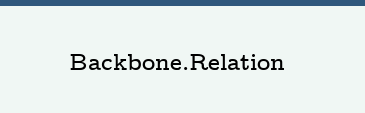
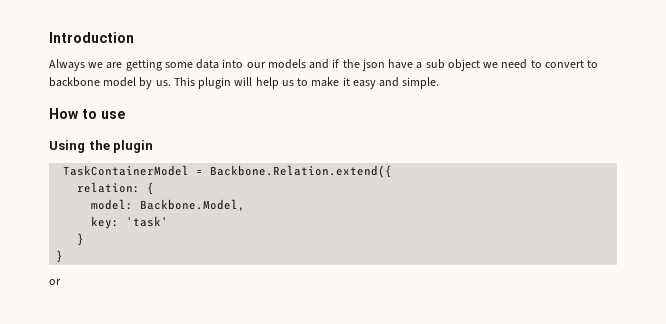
- Backbone.Relation
+ Introduction
+ Always we are getting some data into our models and if the json have a sub object we need to convert to backbone model by us. This plugin will help us to make it easy and simple.
+ How to use
+ Using the plugin
+ TaskContainerModel = Backbone.Relation.extend({
+ relation: {
+ model: Backbone.Model,
+ key: 'task'
+ }
+ }
+ or

